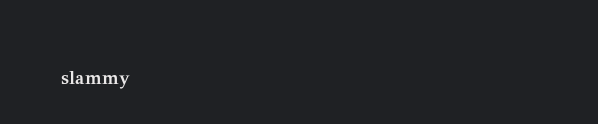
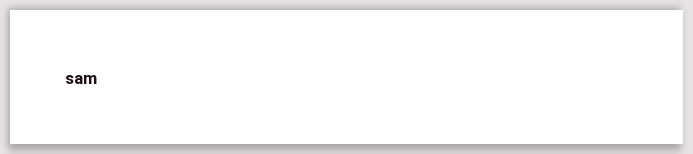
- slammy
+ sam

